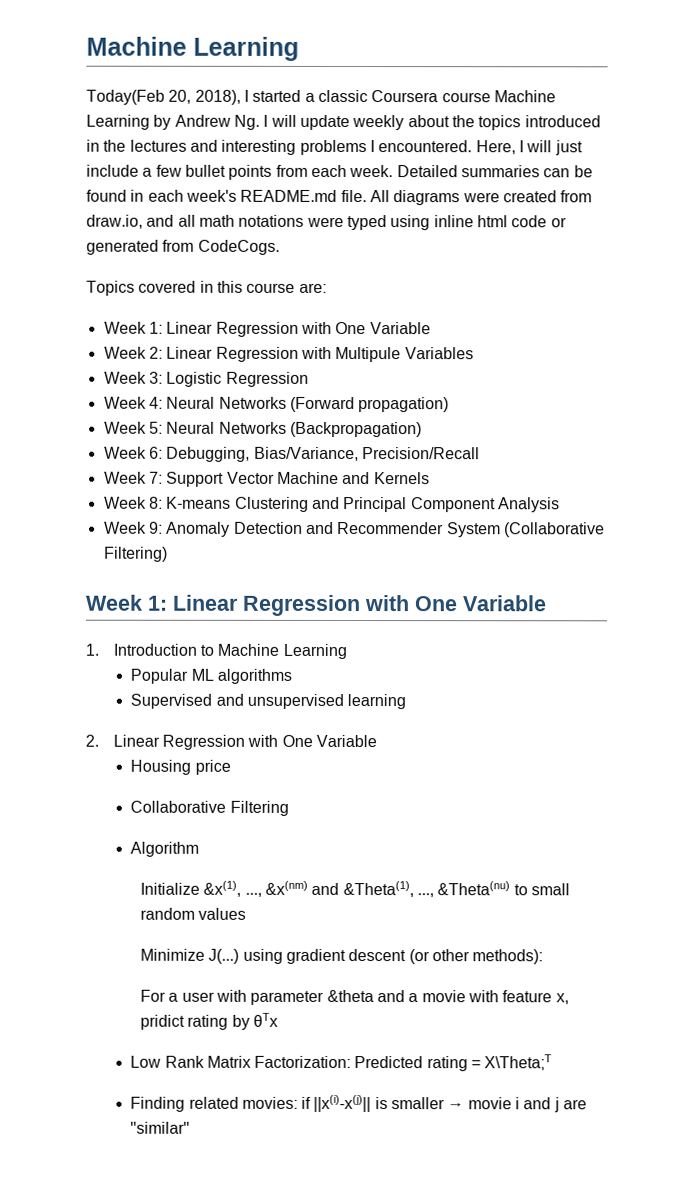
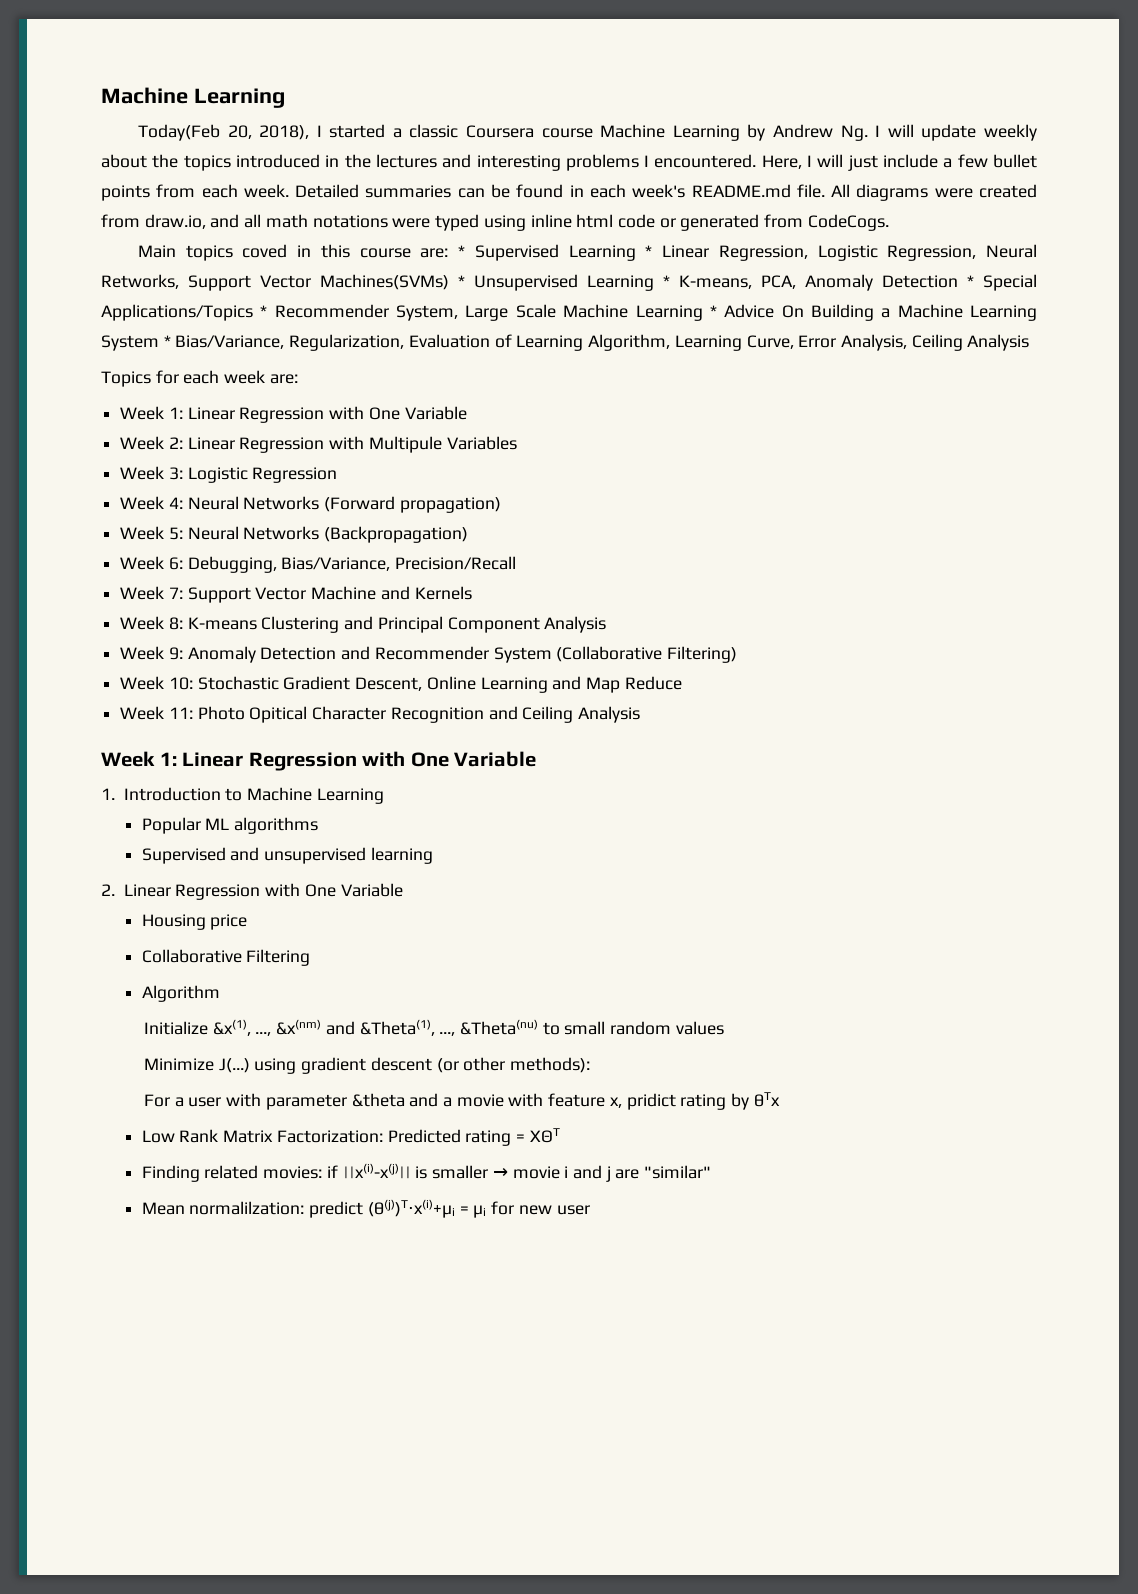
- Topics covered in this course are:
+ Main topics coved in this course are: * Supervised Learning * Linear Regression, Logistic Regression, Neural Retworks, Support Vector Machines(SVMs) * Unsupervised Learning * K-means, PCA, Anomaly Detection * Special Applications/Topics * Recommender System, Large Scale Machine Learning * Advice On Building a Machine Learning System * Bias/Variance, Regularization, Evaluation of Learning Algorithm, Learning Curve, Error Analysis, Ceiling Analysis
+ Topics for each week are:
+ Week 10: Stochastic Gradient Descent, Online Learning and Map Reduce
+ Week 11: Photo Opitical Character Recognition and Ceiling Analysis
- Low Rank Matrix Factorization: Predicted rating = X\Theta;T
+ Low Rank Matrix Factorization: Predicted rating = XΘT
+ Mean normalilzation: predict (θ(j))T⋅x(i)+μi = μi for new user

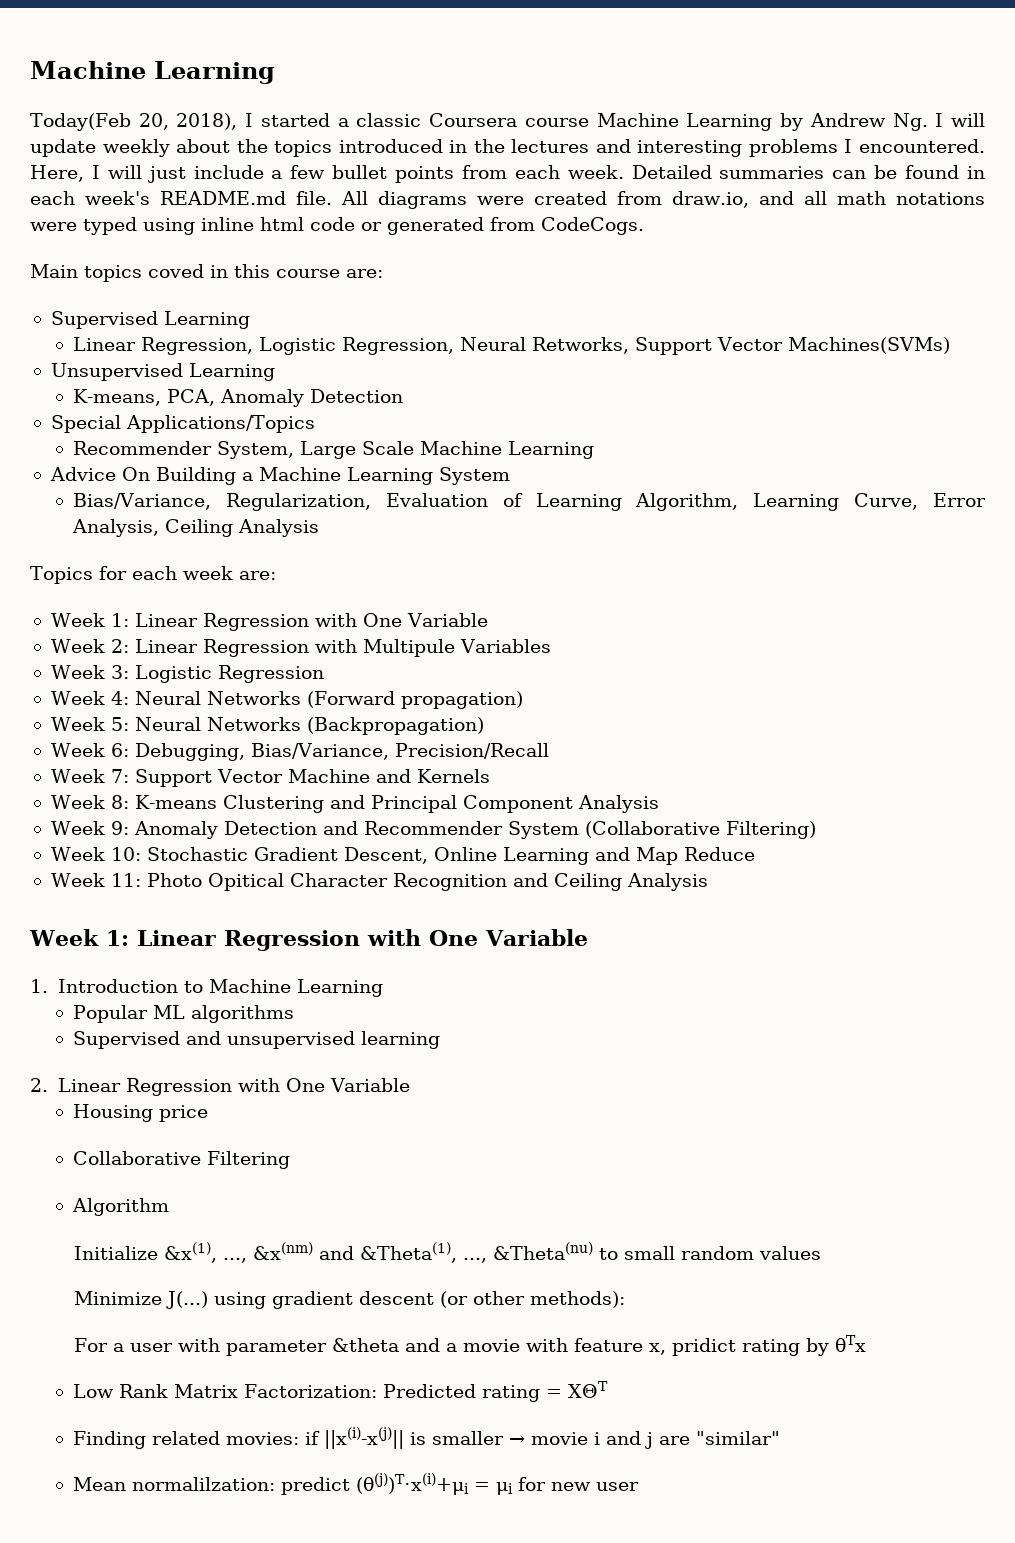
- Main topics coved in this course are: * Supervised Learning * Linear Regression, Logistic Regression, Neural Retworks, Support Vector Machines(SVMs) * Unsupervised Learning * K-means, PCA, Anomaly Detection * Special Applications/Topics * Recommender System, Large Scale Machine Learning * Advice On Building a Machine Learning System * Bias/Variance, Regularization, Evaluation of Learning Algorithm, Learning Curve, Error Analysis, Ceiling Analysis
+ Main topics coved in this course are:
+ Supervised Learning
+ Linear Regression, Logistic Regression, Neural Retworks, Support Vector Machines(SVMs)
+ Unsupervised Learning
+ K-means, PCA, Anomaly Detection
+ Special Applications/Topics
+ Recommender System, Large Scale Machine Learning
+ Advice On Building a Machine Learning System
+ Bias/Variance, Regularization, Evaluation of Learning Algorithm, Learning Curve, Error Analysis, Ceiling Analysis

